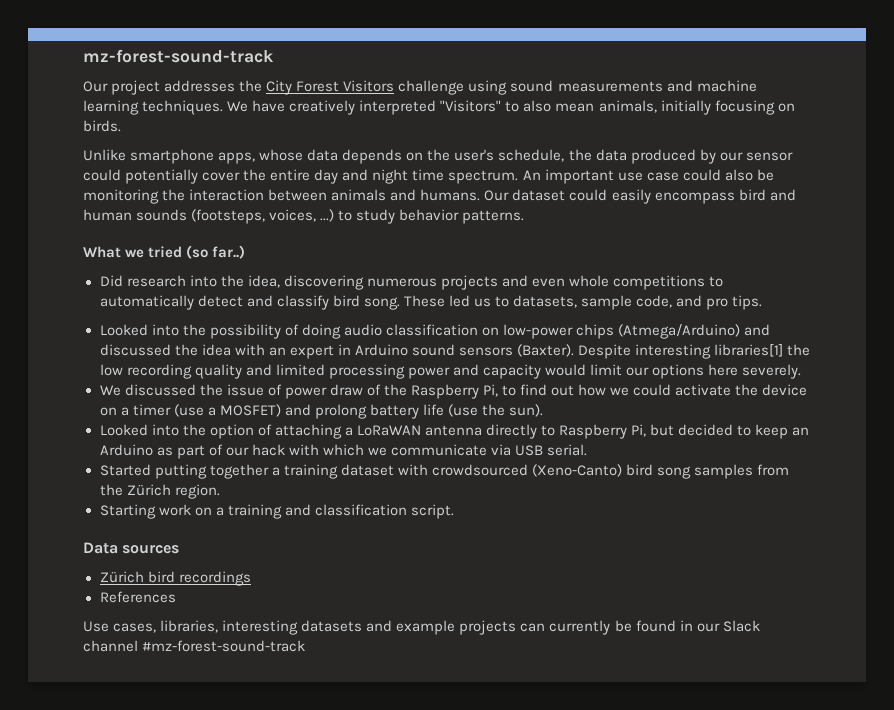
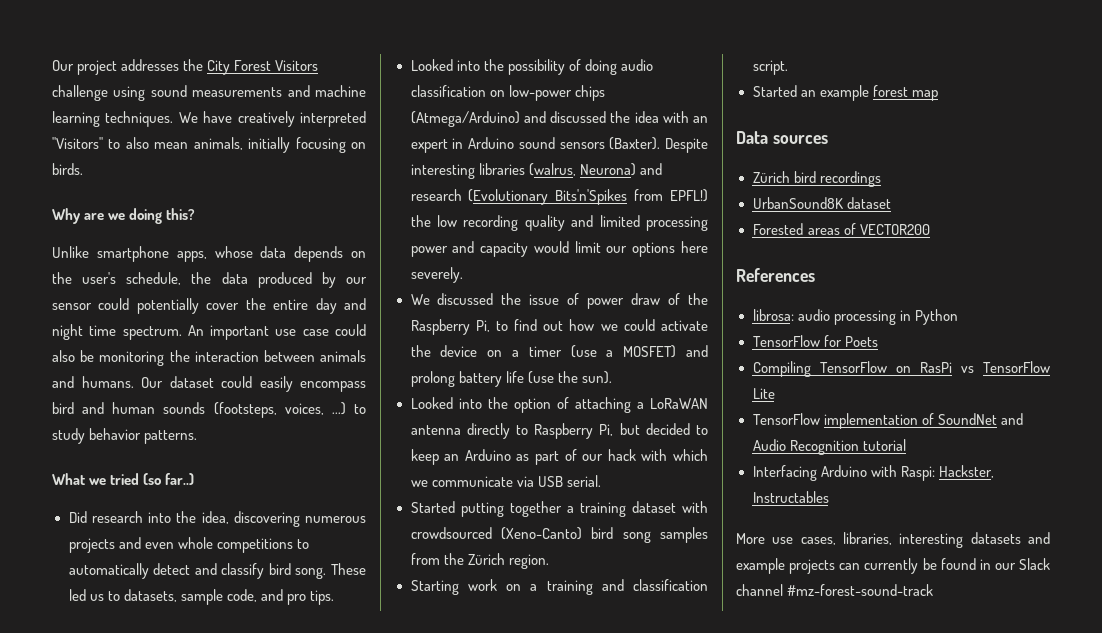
- mz-forest-sound-track
+ Why are we doing this?
- Despite interesting libraries[1] the low recording quality and limited processing power and capacity would limit our options here severely.
+ Despite interesting libraries (walrus, Neurona) and research (Evolutionary Bits'n'Spikes from EPFL!) the low recording quality and limited processing power and capacity would limit our options here severely.
+ Started an example forest map
+ UrbanSound8K dataset
+ Forested areas of VECTOR200
  References
- Use cases, libraries, interesting datasets and example projects can currently be found in our Slack channel #mz-forest-sound-track
+ librosa: audio processing in Python
+ TensorFlow for Poets
+ Compiling TensorFlow on RasPi vs TensorFlow Lite
+ TensorFlow implementation of SoundNet and Audio Recognition tutorial
+ Interfacing Arduino with Raspi: Hackster, Instructables
+ More use cases, libraries, interesting datasets and example projects can currently be found in our Slack channel #mz-forest-sound-track

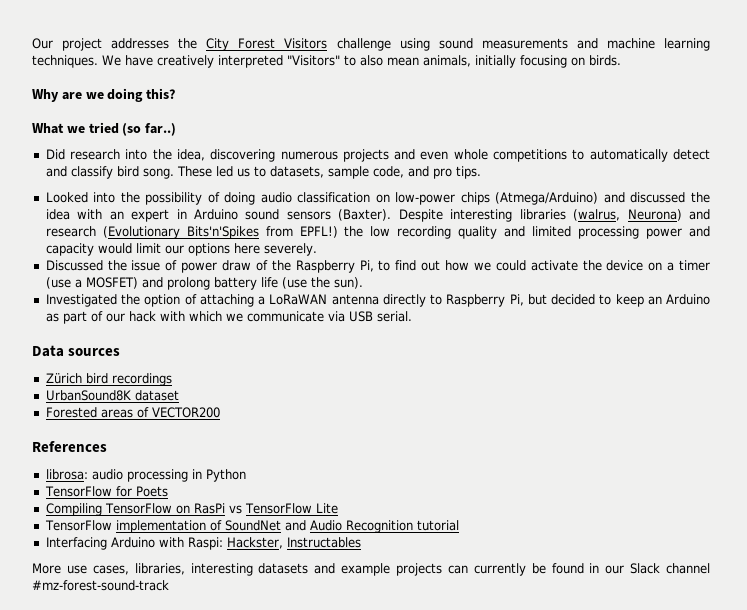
- Unlike smartphone apps, whose data depends on the user's schedule, the data produced by our sensor could potentially cover the entire day and night time spectrum. An important use case could also be monitoring the interaction between animals and humans. Our dataset could easily encompass bird and human sounds (footsteps, voices, ...) to study behavior patterns.
- We discussed the issue of power draw of the Raspberry Pi, to find out how we could activate the device on a timer (use a MOSFET) and prolong battery life (use the sun).
+ Discussed the issue of power draw of the Raspberry Pi, to find out how we could activate the device on a timer (use a MOSFET) and prolong battery life (use the sun).
- Looked into the option of attaching a LoRaWAN antenna directly to Raspberry Pi, but decided to keep an Arduino as part of our hack with which we communicate via USB serial.
+ Investigated the option of attaching a LoRaWAN antenna directly to Raspberry Pi, but decided to keep an Arduino as part of our hack with which we communicate via USB serial.
- Started putting together a training dataset with crowdsourced (Xeno-Canto) bird song samples from the Zürich region.
- Starting work on a training and classification script.
- Started an example forest map

